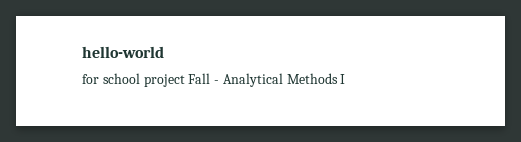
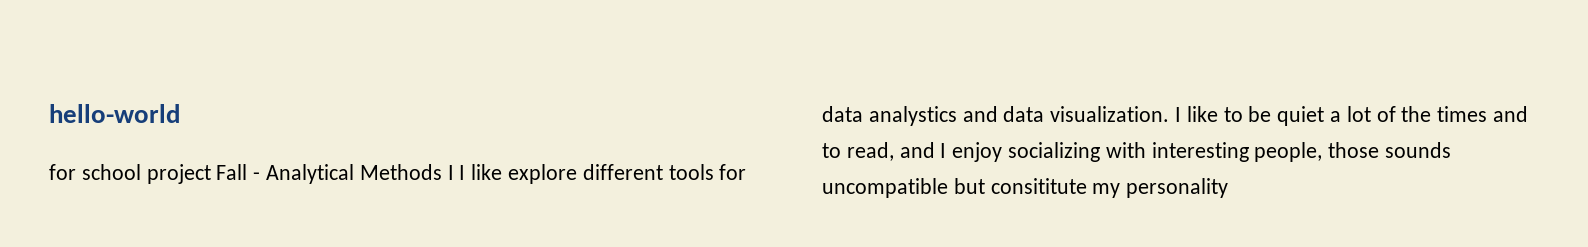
- for school project Fall - Analytical Methods I
+ for school project Fall - Analytical Methods I I like explore different tools for data analystics and data visualization. I like to be quiet a lot of the times and to read, and I enjoy socializing with interesting people, those sounds uncompatible but consititute my personality

